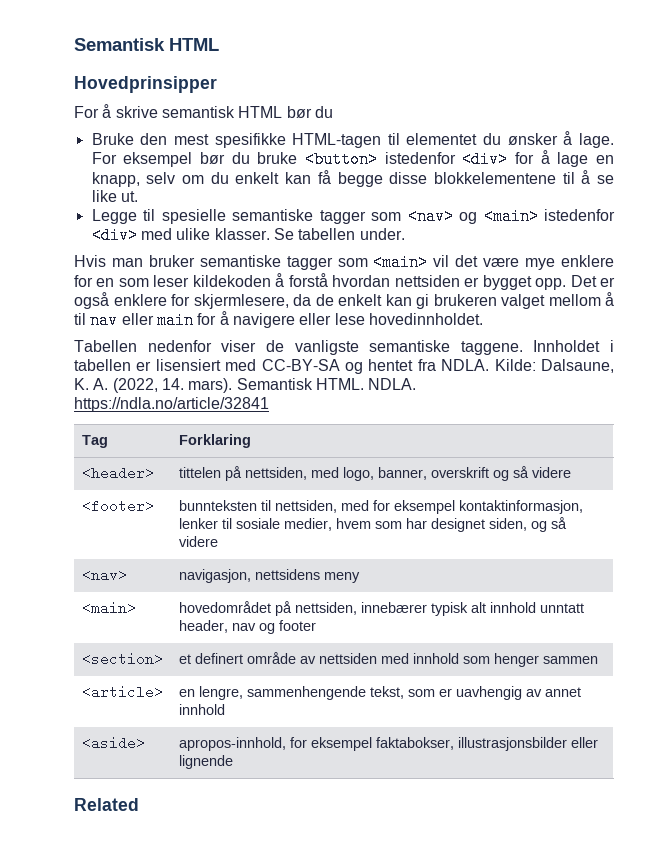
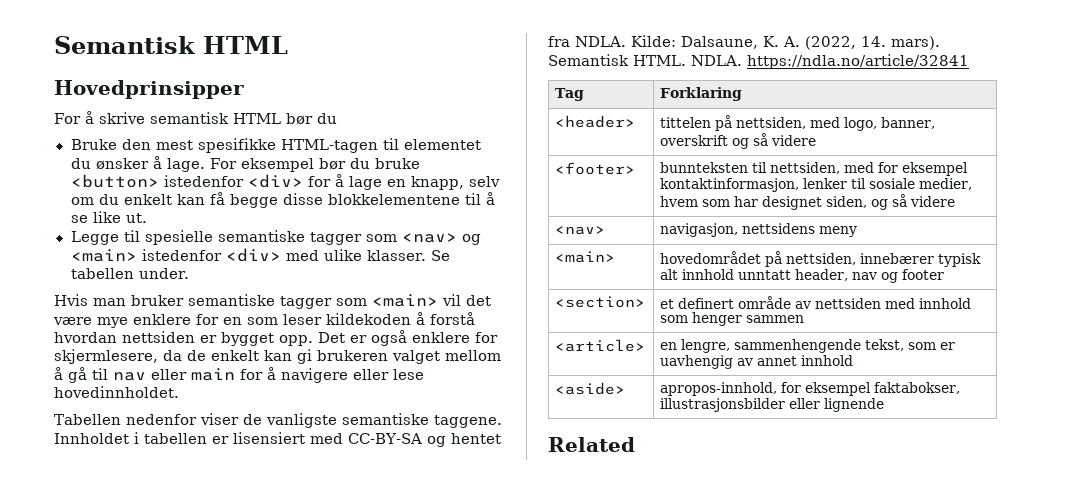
- Det er også enklere for skjermlesere, da de enkelt kan gi brukeren valget mellom å til nav eller main for å navigere eller lese hovedinnholdet.
+ Det er også enklere for skjermlesere, da de enkelt kan gi brukeren valget mellom å gå til nav eller main for å navigere eller lese hovedinnholdet.

